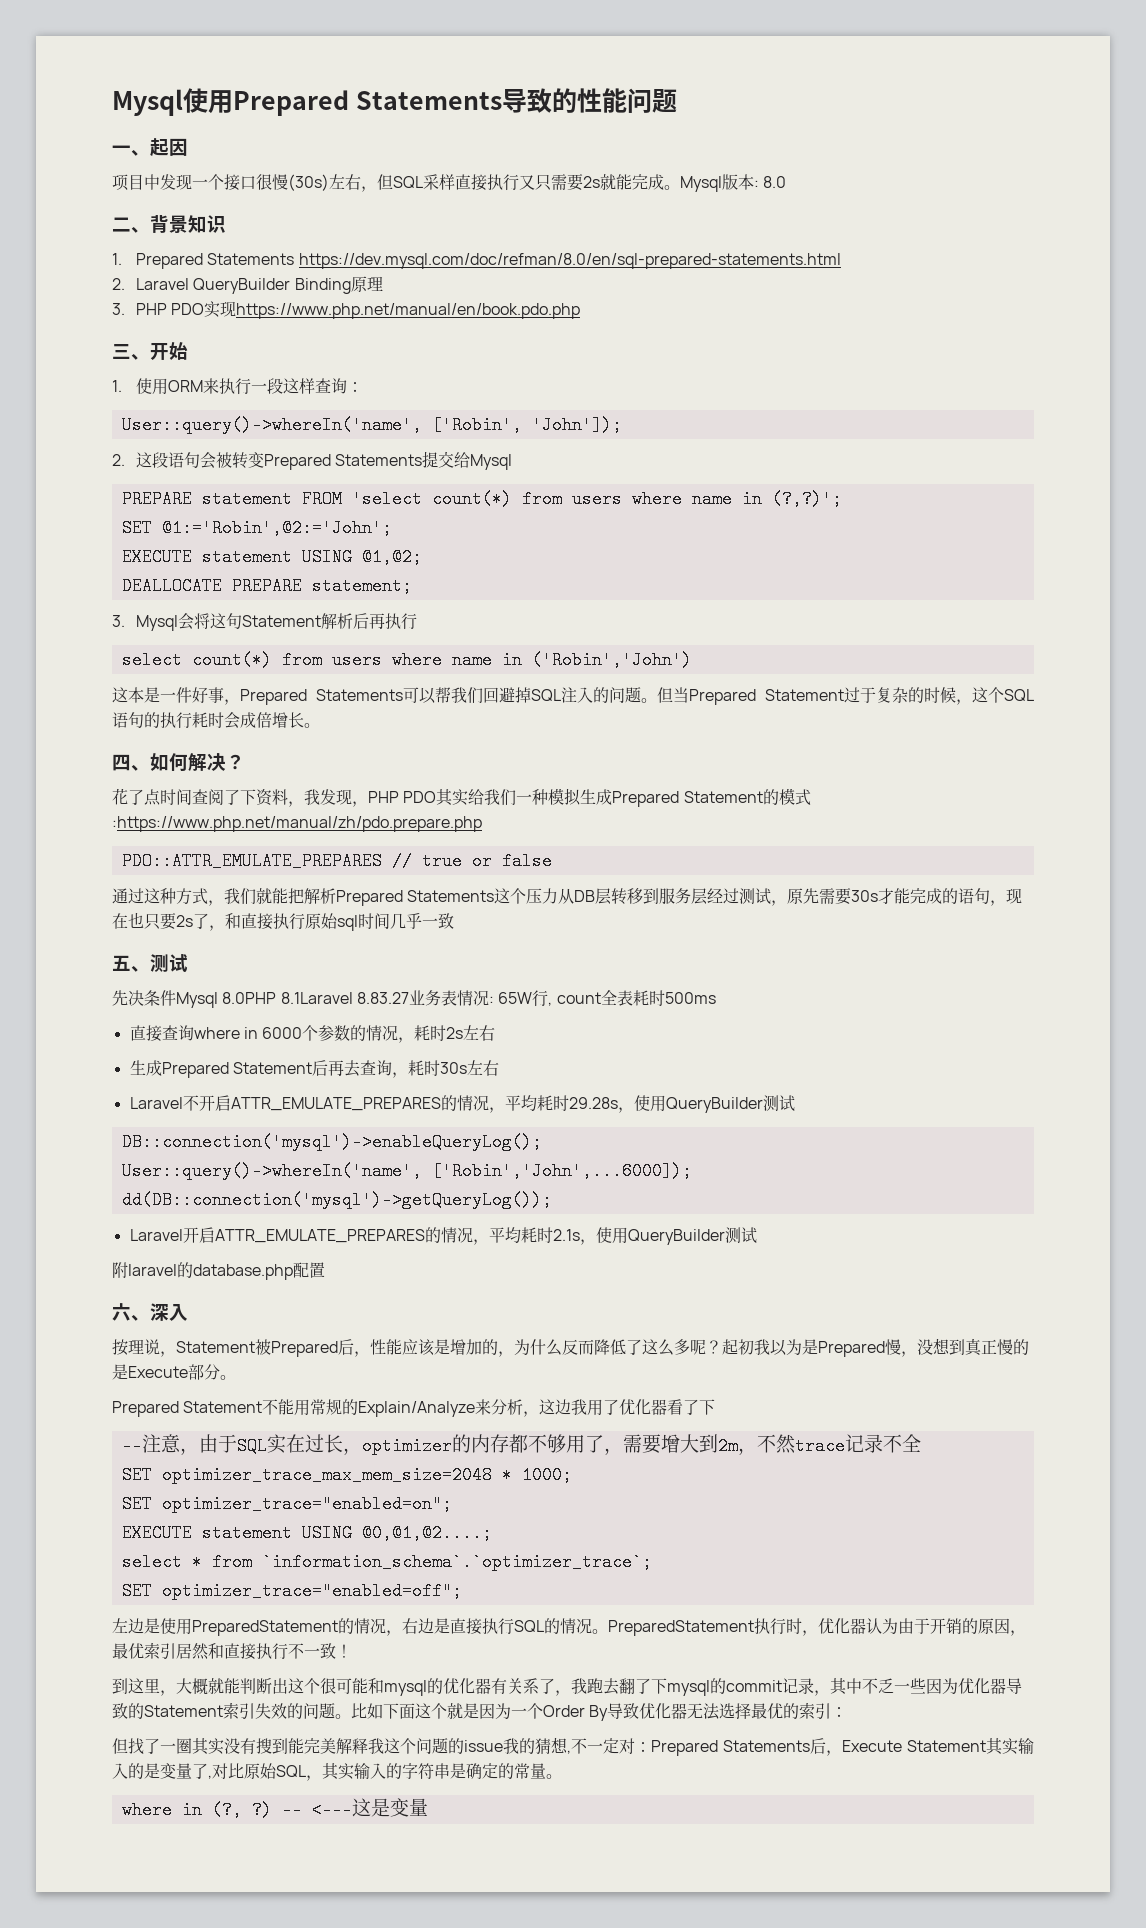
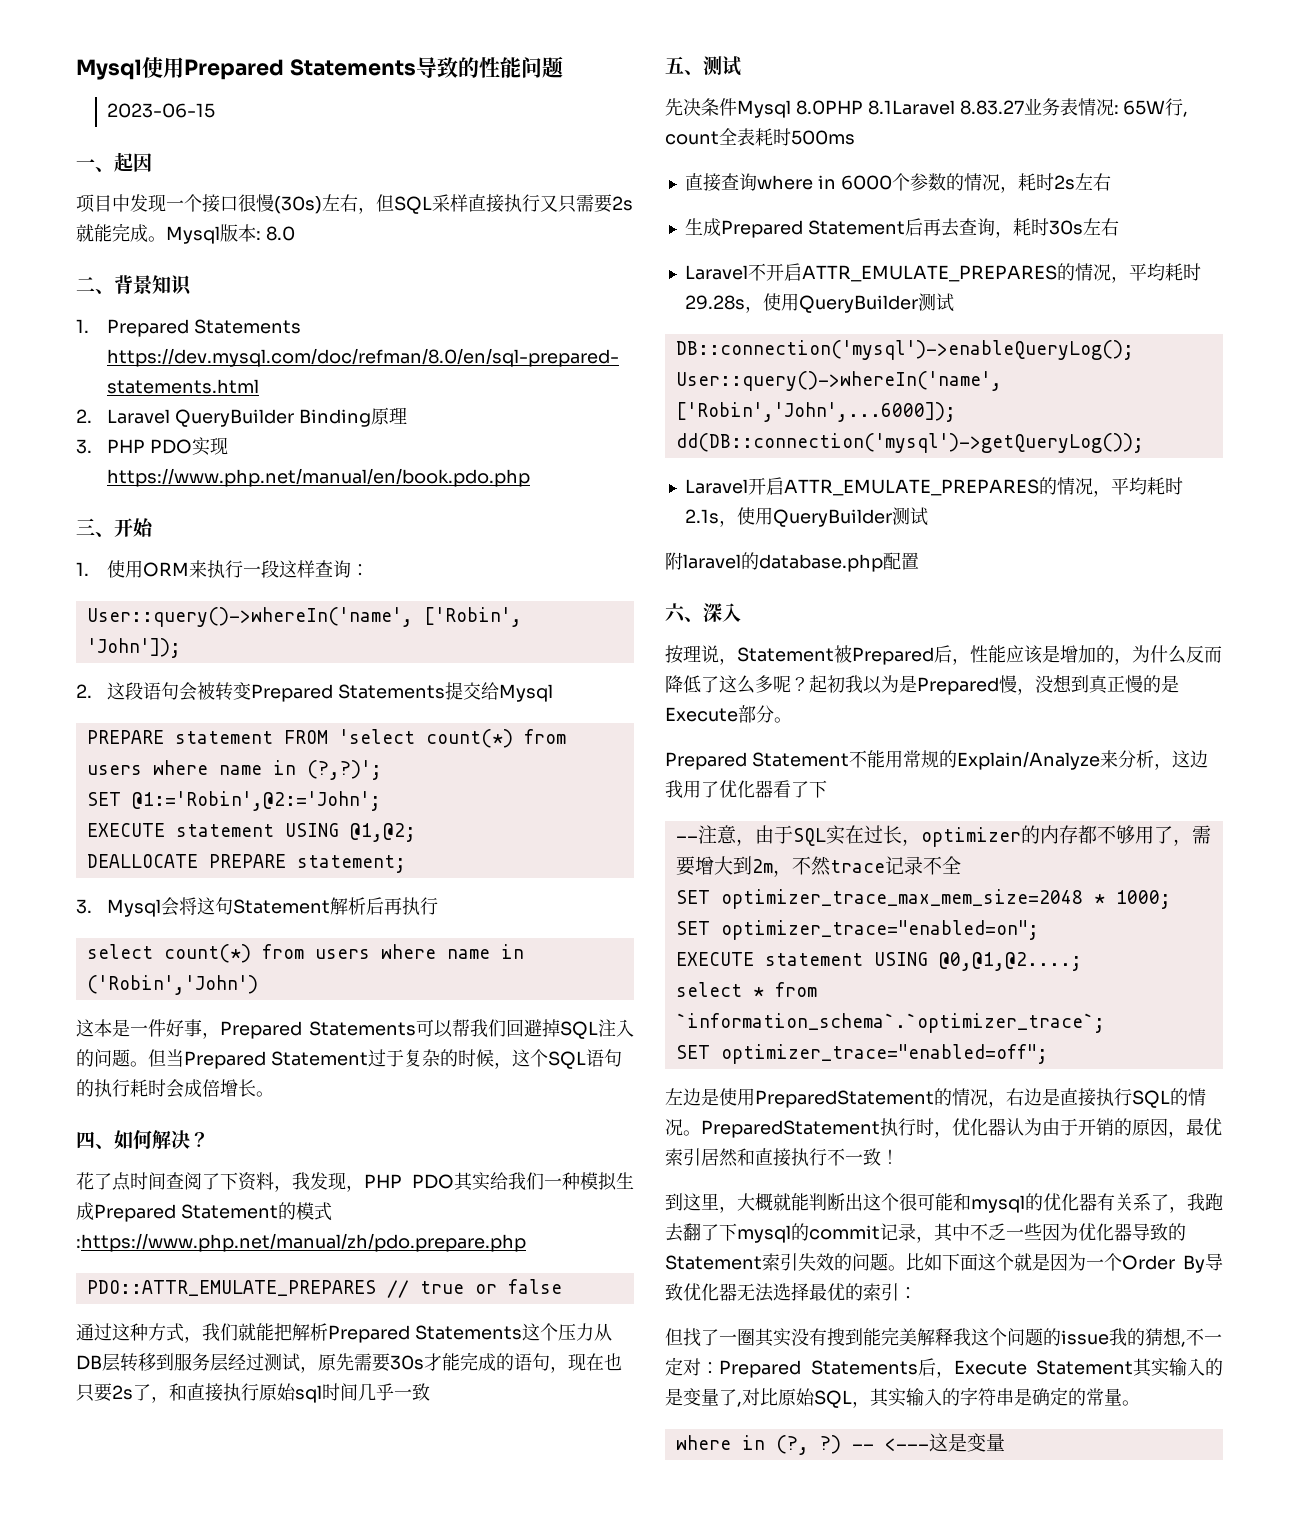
+ 2023-06-15

